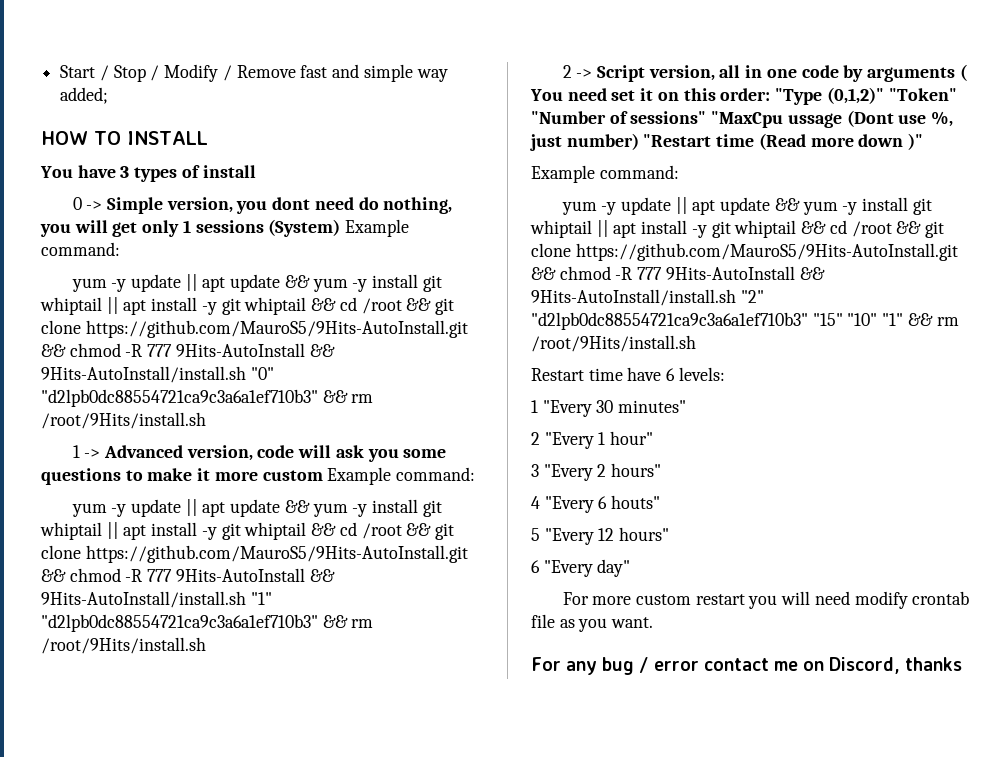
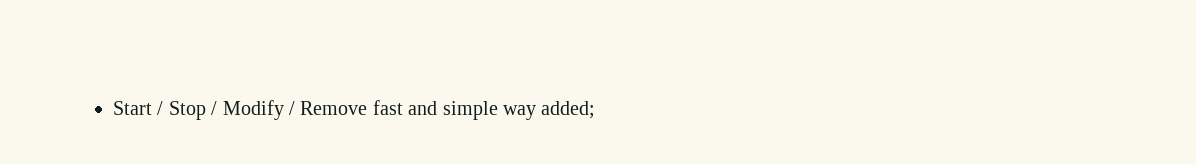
- HOW TO INSTALL
- You have 3 types of install
- 0 -> Simple version, you dont need do nothing, you will get only 1 sessions (System) Example command:
- yum -y update || apt update && yum -y install git whiptail || apt install -y git whiptail && cd /root && git clone https://github.com/MauroS5/9Hits-AutoInstall.git && chmod -R 777 9Hits-AutoInstall && 9Hits-AutoInstall/install.sh "0" "d2lpb0dc88554721ca9c3a6a1ef710b3" && rm /root/9Hits/install.sh
- 1 -> Advanced version, code will ask you some questions to make it more custom Example command:
- yum -y update || apt update && yum -y install git whiptail || apt install -y git whiptail && cd /root && git clone https://github.com/MauroS5/9Hits-AutoInstall.git && chmod -R 777 9Hits-AutoInstall && 9Hits-AutoInstall/install.sh "1" "d2lpb0dc88554721ca9c3a6a1ef710b3" && rm /root/9Hits/install.sh
- 2 -> Script version, all in one code by arguments ( You need set it on this order: "Type (0,1,2)" "Token" "Number of sessions" "MaxCpu ussage (Dont use %, just number) "Restart time (Read more down )"
- Example command:
- yum -y update || apt update && yum -y install git whiptail || apt install -y git whiptail && cd /root && git clone https://github.com/MauroS5/9Hits-AutoInstall.git && chmod -R 777 9Hits-AutoInstall && 9Hits-AutoInstall/install.sh "2" "d2lpb0dc88554721ca9c3a6a1ef710b3" "15" "10" "1" && rm /root/9Hits/install.sh
- Restart time have 6 levels:
- 1 "Every 30 minutes"
- 2 "Every 1 hour"
- 3 "Every 2 hours"
- 4 "Every 6 houts"
- 5 "Every 12 hours"
- 6 "Every day"
- For more custom restart you will need modify crontab file as you want.
- For any bug / error contact me on Discord, thanks

